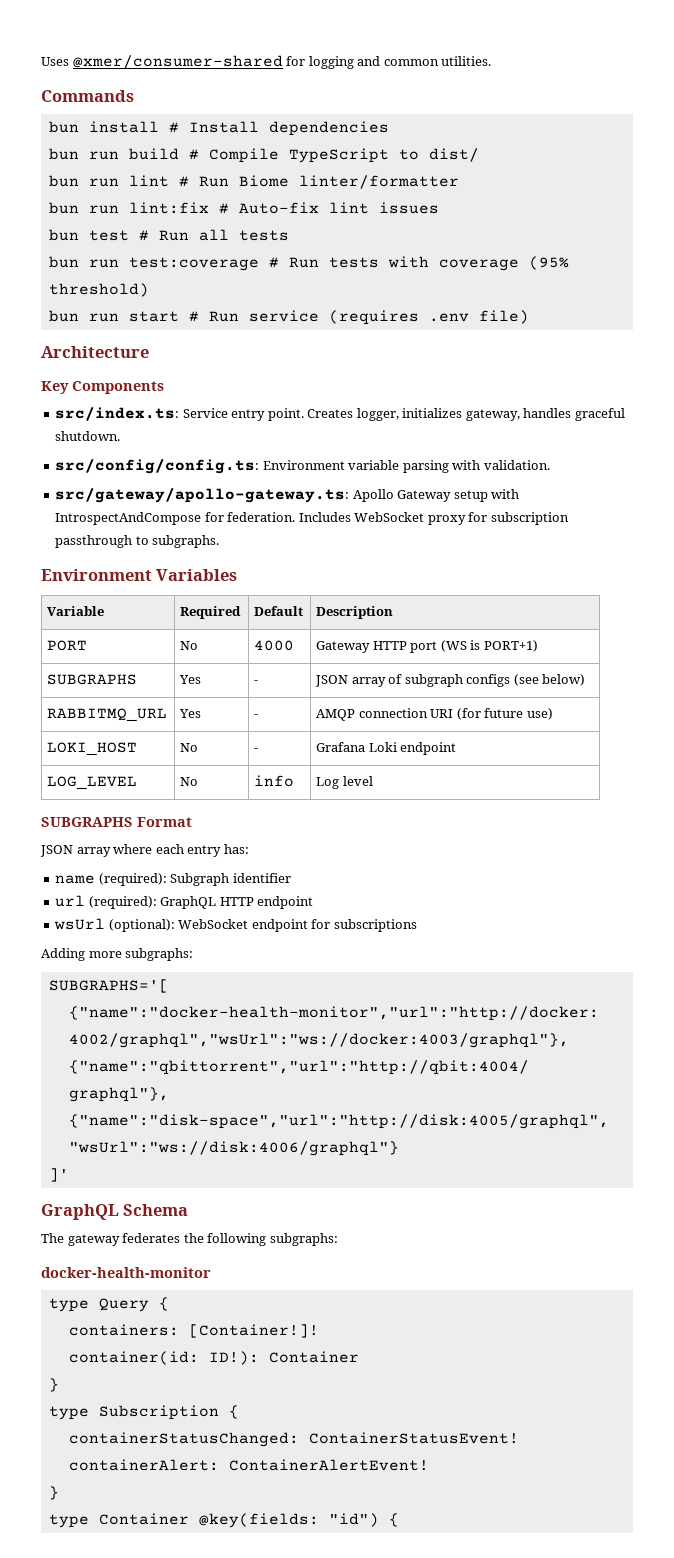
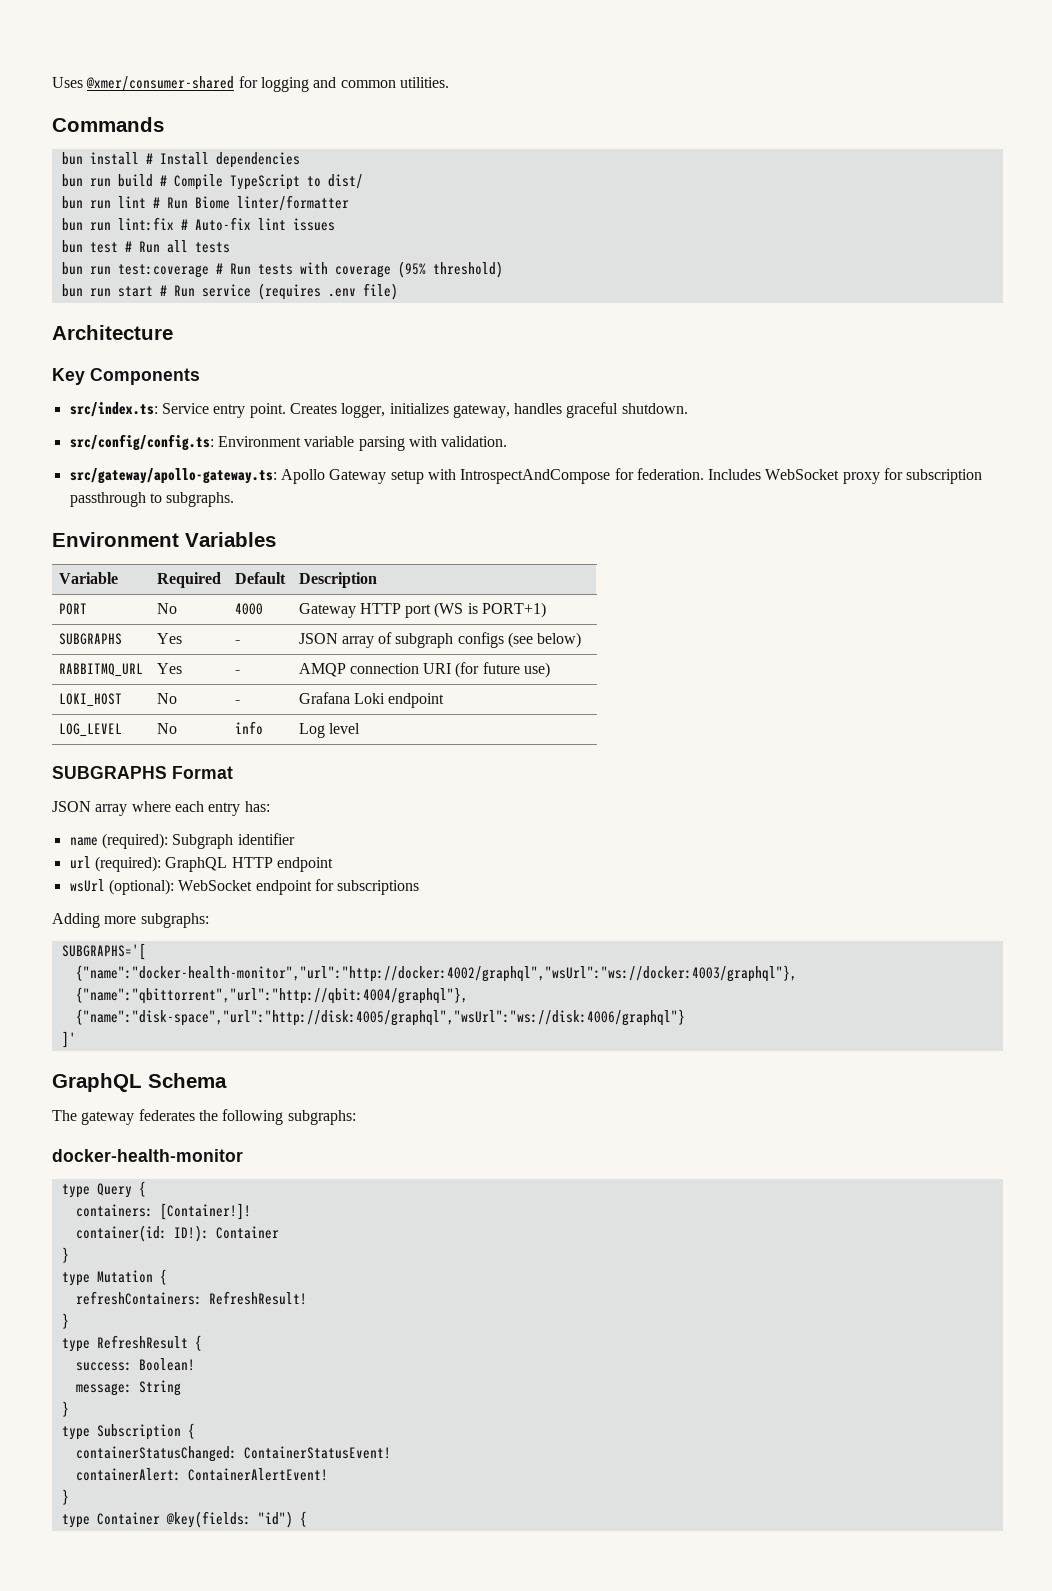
+ type Mutation {
+ refreshContainers: RefreshResult!
+ }
+ type RefreshResult {
+ success: Boolean!
+ message: String
+ }

